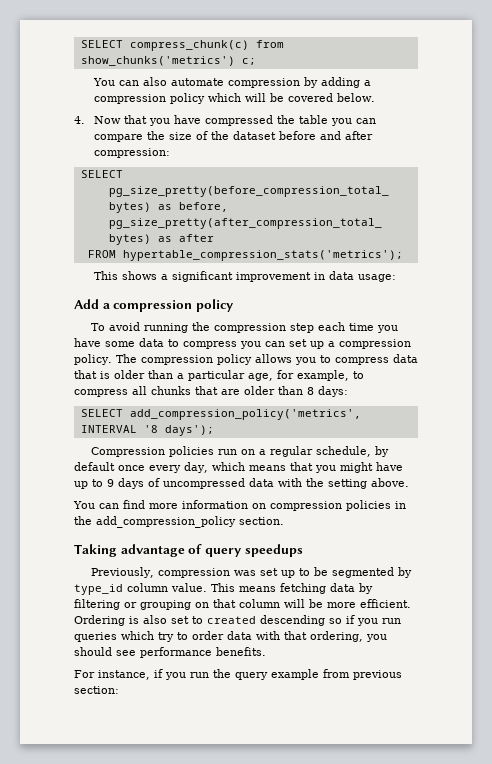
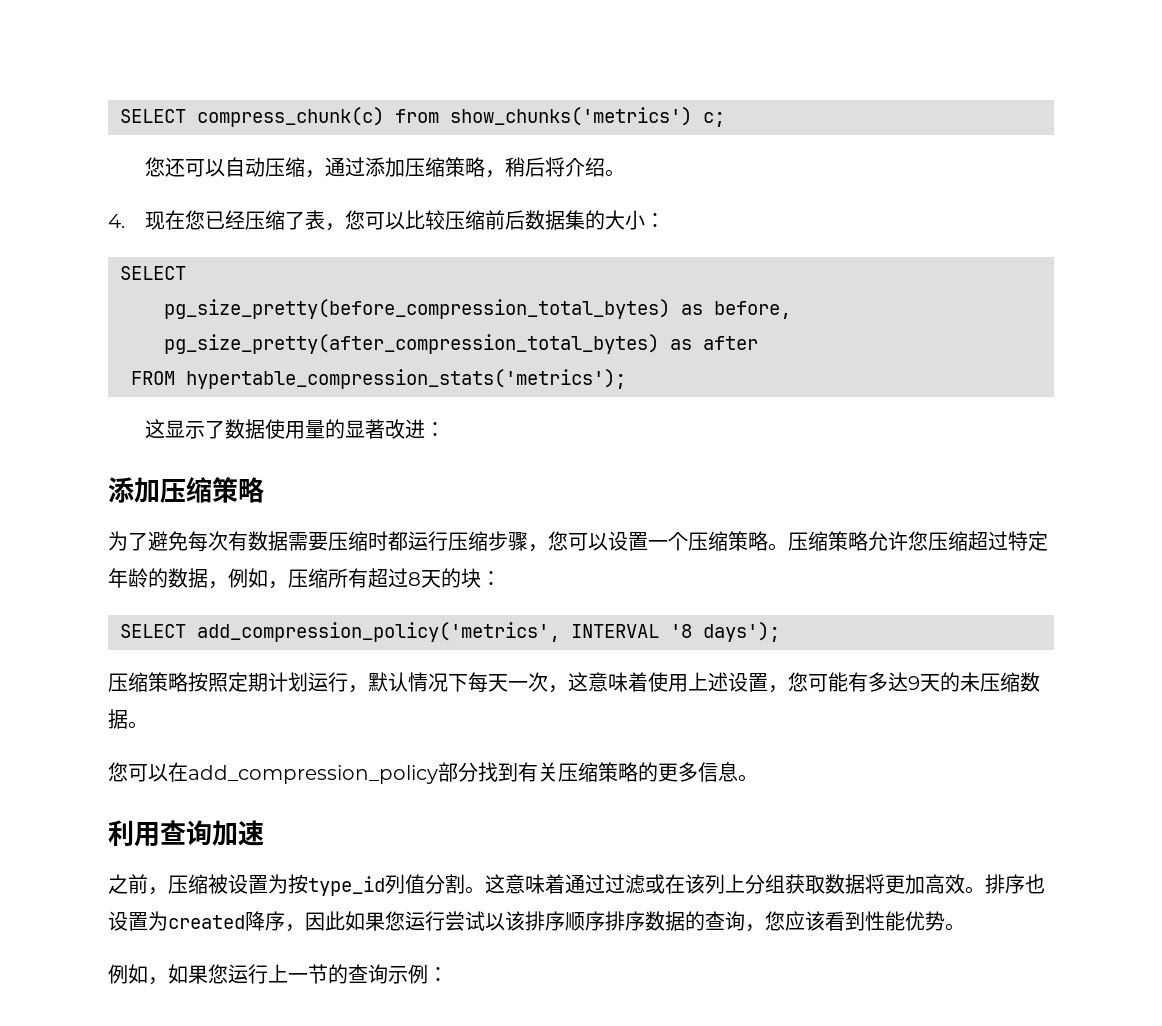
- You can also automate compression by adding a compression policy which will be covered below.
- 4. Now that you have compressed the table you can compare the size of the dataset before and after compression:
+ 您还可以自动压缩，通过添加压缩策略，稍后将介绍。
+ 4.现在您已经压缩了表，您可以比较压缩前后数据集的大小：
- This shows a significant improvement in data usage:
- Add a compression policy
- To avoid running the compression step each time you have some data to compress you can set up a compression policy. The compression policy allows you to compress data that is older than a particular age, for example, to compress all chunks that are older than 8 days:
+ 这显示了数据使用量的显著改进：
+ 添加压缩策略
+ 为了避免每次有数据需要压缩时都运行压缩步骤，您可以设置一个压缩策略。压缩策略允许您压缩超过特定年龄的数据，例如，压缩所有超过8天的块：
- Compression policies run on a regular schedule, by default once every day, which means that you might have up to 9 days of uncompressed data with the setting above.
- You can find more information on compression policies in the add_compression_policy section.
- Taking advantage of query speedups
- Previously, compression was set up to be segmented by type_id column value. This means fetching data by filtering or grouping on that column will be more efficient. Ordering is also set to created descending so if you run queries which try to order data with that ordering, you should see performance benefits.
- For instance, if you run the query example from previous section:
+ 压缩策略按照定期计划运行，默认情况下每天一次，这意味着使用上述设置，您可能有多达9天的未压缩数据。
+ 您可以在add_compression_policy部分找到有关压缩策略的更多信息。
+ 利用查询加速
+ 之前，压缩被设置为按type_id列值分割。这意味着通过过滤或在该列上分组获取数据将更加高效。排序也设置为created降序，因此如果您运行尝试以该排序顺序排序数据的查询，您应该看到性能优势。
+ 例如，如果您运行上一节的查询示例：

